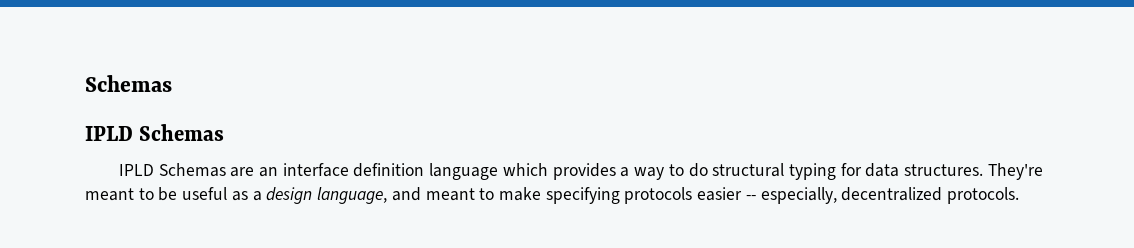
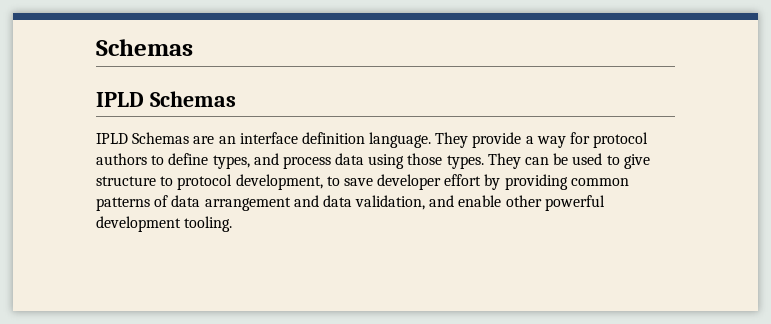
- IPLD Schemas are an interface definition language which provides a way to do structural typing for data structures. They're meant to be useful as a design language, and meant to make specifying protocols easier -- especially, decentralized protocols.
+ IPLD Schemas are an interface definition language. They provide a way for protocol authors to define types, and process data using those types. They can be used to give structure to protocol development, to save developer effort by providing common patterns of data arrangement and data validation, and enable other powerful development tooling.

